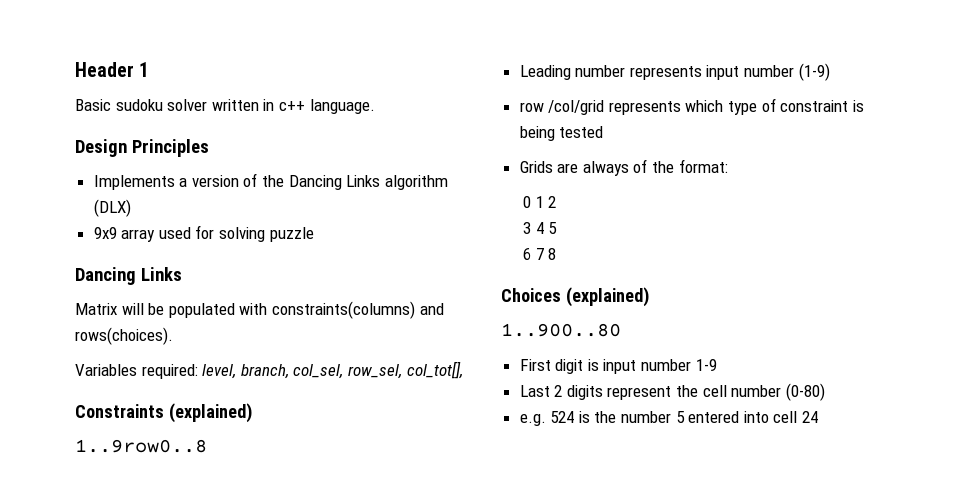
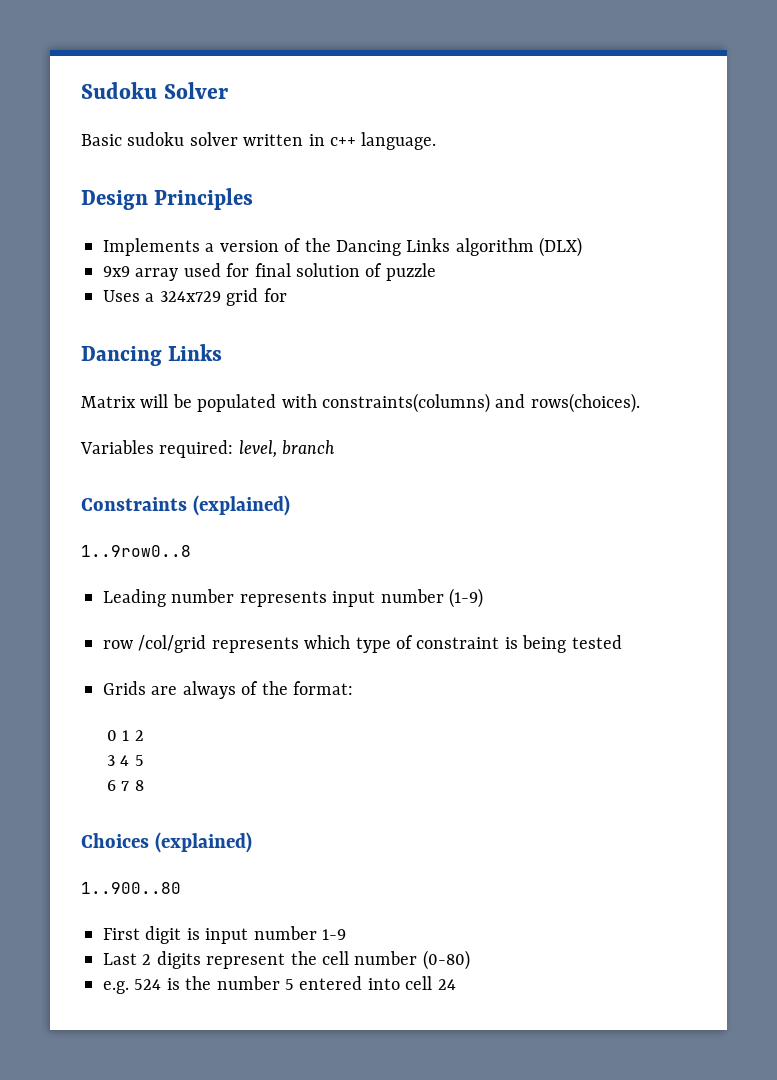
- Header 1
+ Sudoku Solver
- 9x9 array used for solving puzzle
+ 9x9 array used for final solution of puzzle
+ Uses a 324x729 grid for
- Variables required: level, branch, col_sel, row_sel, col_tot[],
+ Variables required: level, branch

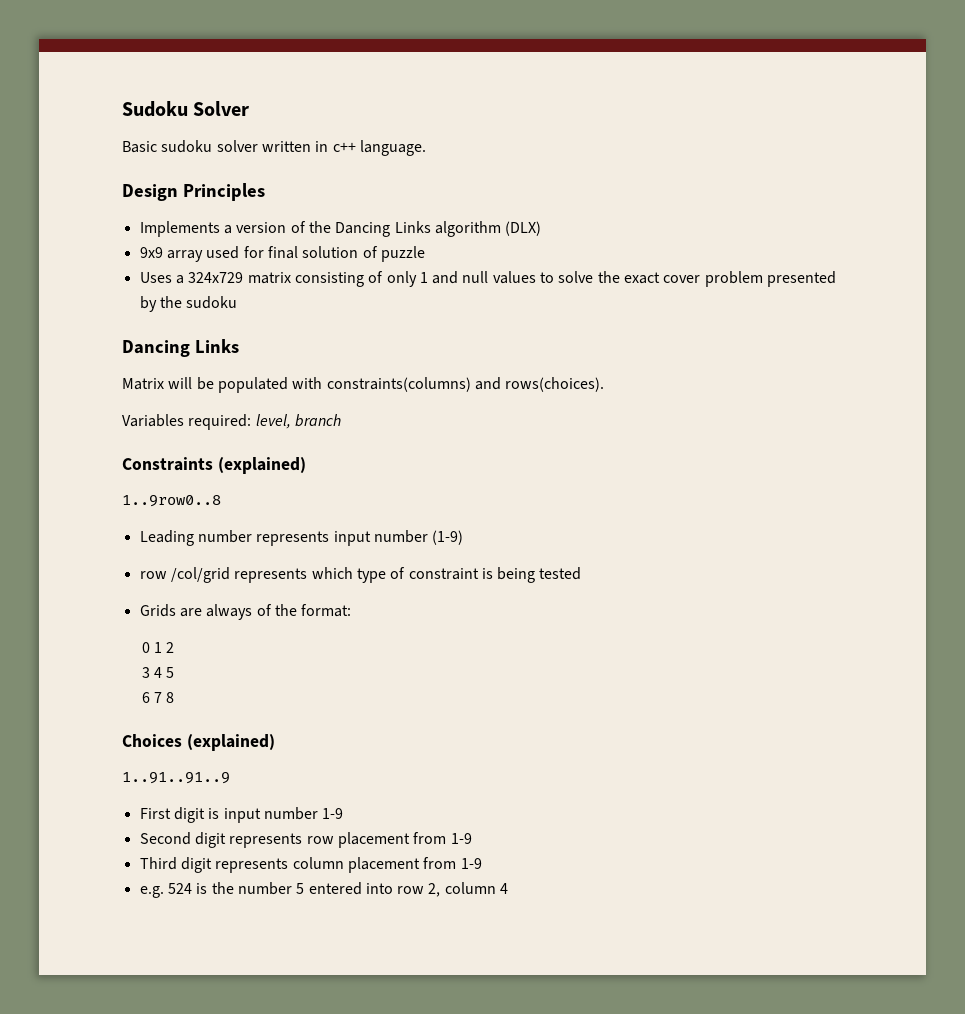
- Uses a 324x729 grid for
+ Uses a 324x729 matrix consisting of only 1 and null values to solve the exact cover problem presented by the sudoku
- 1..900..80
+ 1..91..91..9
- Last 2 digits represent the cell number (0-80)
+ Second digit represents row placement from 1-9
+ Third digit represents column placement from 1-9
- e.g. 524 is the number 5 entered into cell 24
+ e.g. 524 is the number 5 entered into row 2, column 4

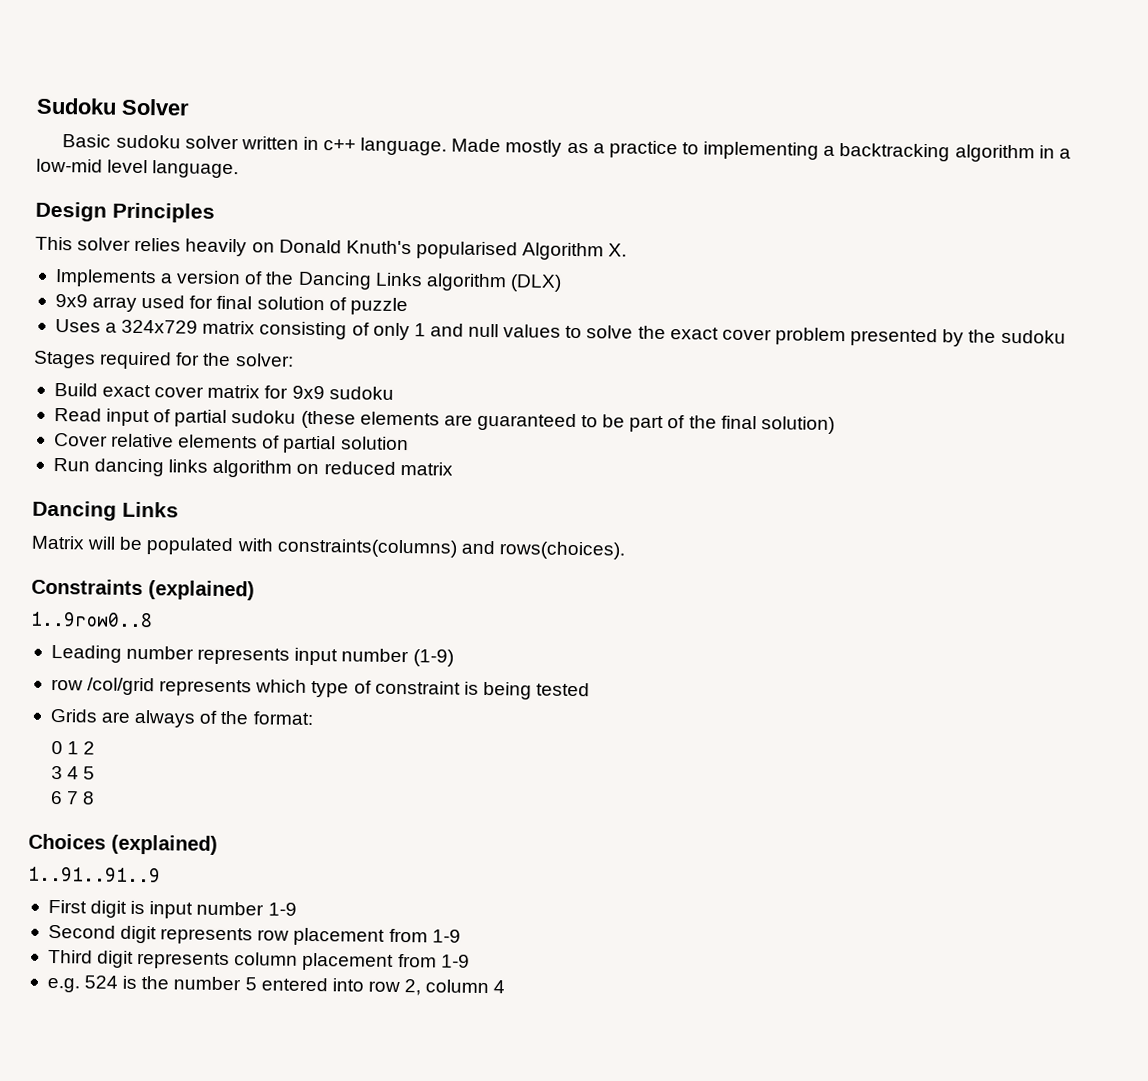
- Basic sudoku solver written in c++ language.
+ Basic sudoku solver written in c++ language. Made mostly as a practice to implementing a backtracking algorithm in a low-mid level language.
  Design Principles
+ This solver relies heavily on Donald Knuth's popularised Algorithm X.
+ Stages required for the solver:
+ Build exact cover matrix for 9x9 sudoku
+ Read input of partial sudoku (these elements are guaranteed to be part of the final solution)
+ Cover relative elements of partial solution
+ Run dancing links algorithm on reduced matrix
- Variables required: level, branch

